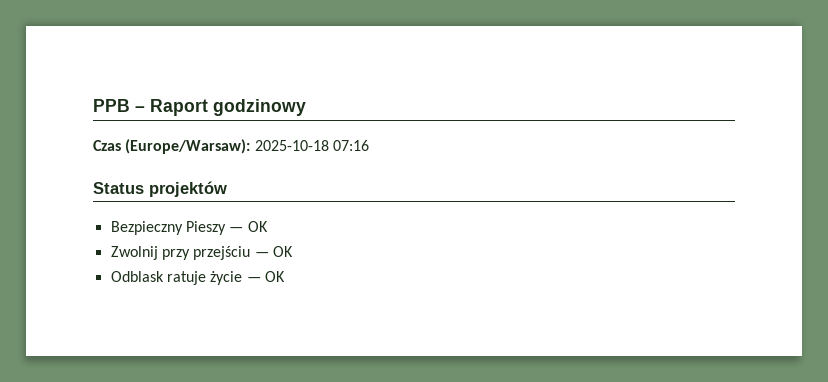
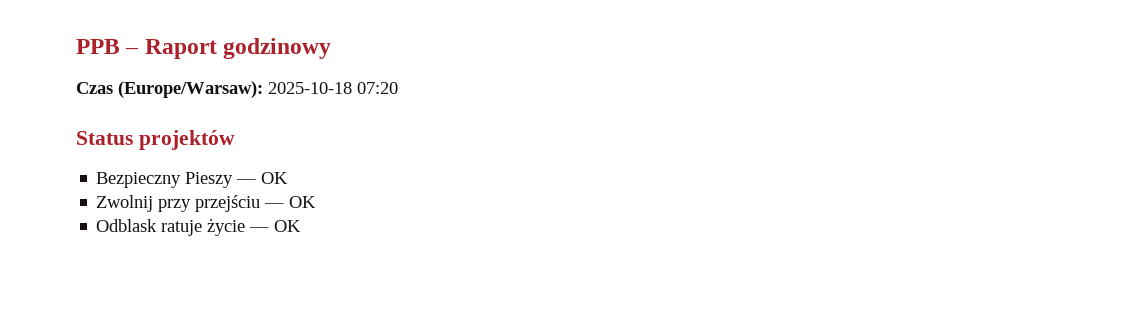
- Czas (Europe/Warsaw): 2025-10-18 07:16
+ Czas (Europe/Warsaw): 2025-10-18 07:20

